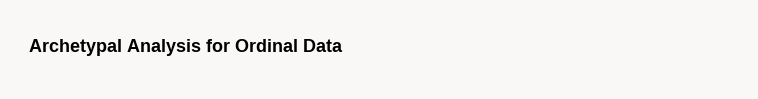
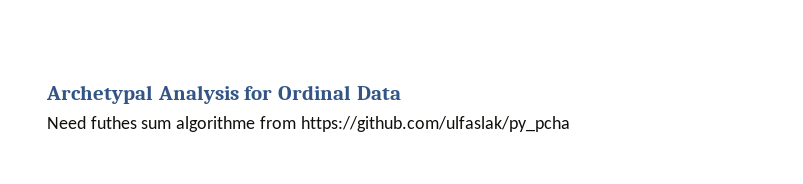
+ Need futhes sum algorithme from https://github.com/ulfaslak/py_pcha

